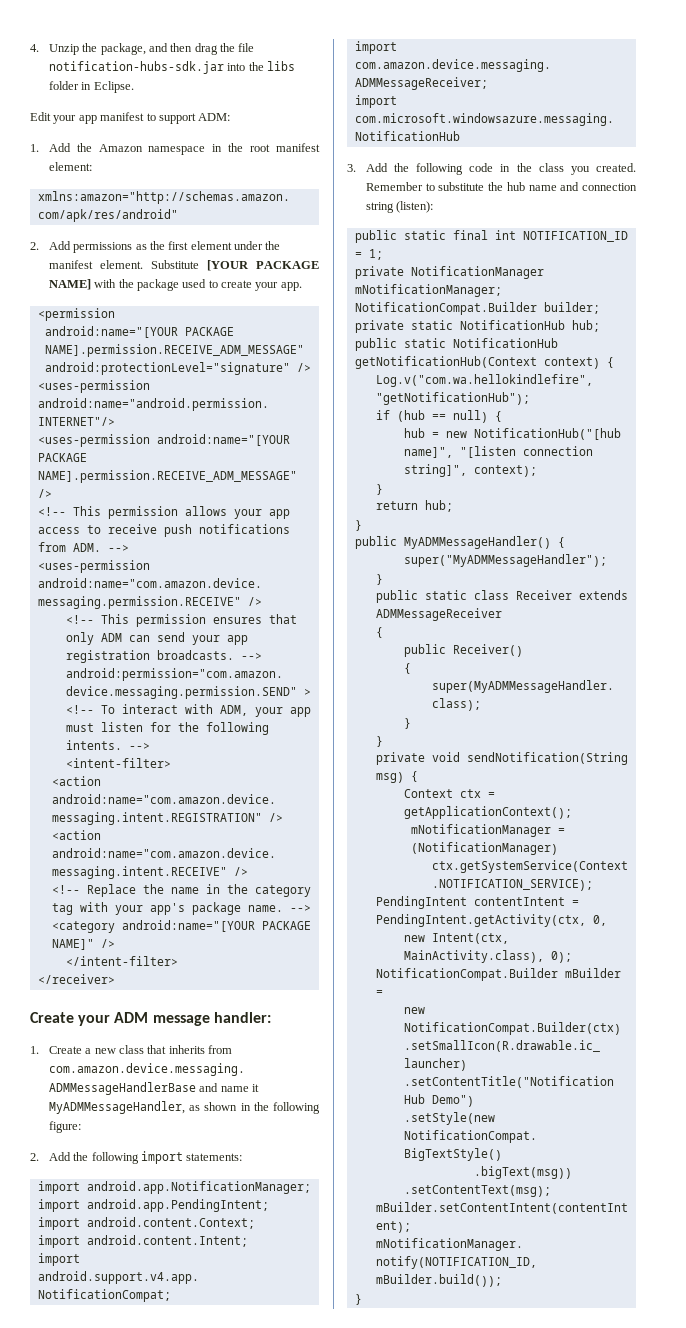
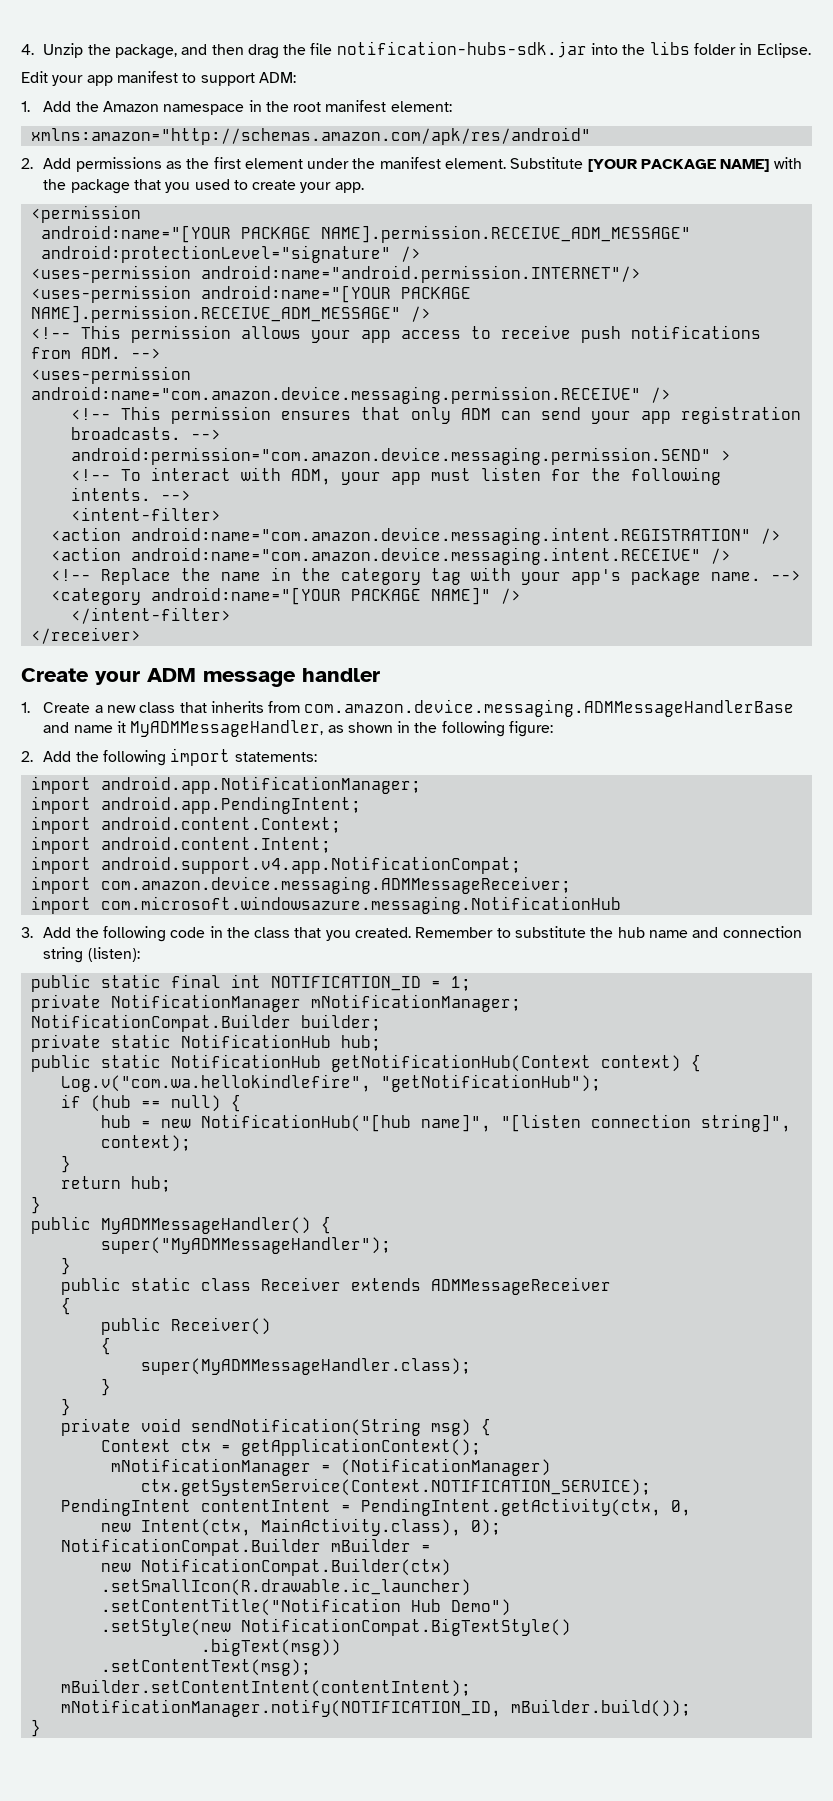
- Substitute [YOUR PACKAGE NAME] with the package used to create your app.
+ Substitute [YOUR PACKAGE NAME] with the package that you used to create your app.
- Create your ADM message handler:
+ Create your ADM message handler
- 3. Add the following code in the class you created.
+ 3. Add the following code in the class that you created.

